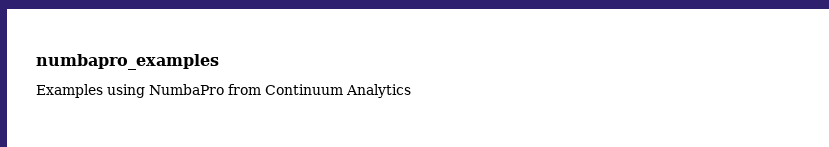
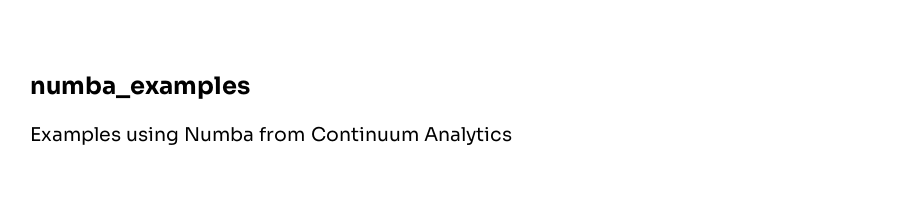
- numbapro_examples
+ numba_examples
- Examples using NumbaPro from Continuum Analytics
+ Examples using Numba from Continuum Analytics

